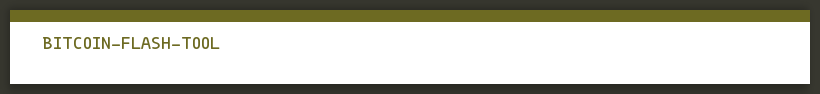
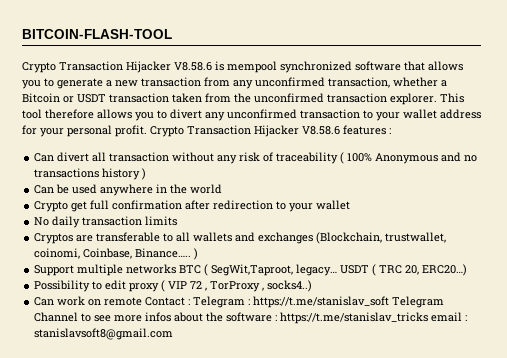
+ Crypto Transaction Hijacker V8.58.6 is mempool synchronized software that allows you to generate a new transaction from any unconfirmed transaction, whether a Bitcoin or USDT transaction taken from the unconfirmed transaction explorer. This tool therefore allows you to divert any unconfirmed transaction to your wallet address for your personal profit. Crypto Transaction Hijacker V8.58.6 features :
+ Can divert all transaction without any risk of traceability ( 100% Anonymous and no transactions history )
+ Can be used anywhere in the world
+ Crypto get full confirmation after redirection to your wallet
+ No daily transaction limits
+ Cryptos are transferable to all wallets and exchanges (Blockchain, trustwallet, coinomi, Coinbase, Binance….. )
+ Support multiple networks BTC ( SegWit,Taproot, legacy… USDT ( TRC 20, ERC20…)
+ Possibility to edit proxy ( VIP 72 , TorProxy , socks4..)
+ Can work on remote Contact : Telegram : https://t.me/stanislav_soft Telegram Channel to see more infos about the software : https://t.me/stanislav_tricks email : stanislavsoft8@gmail.com

